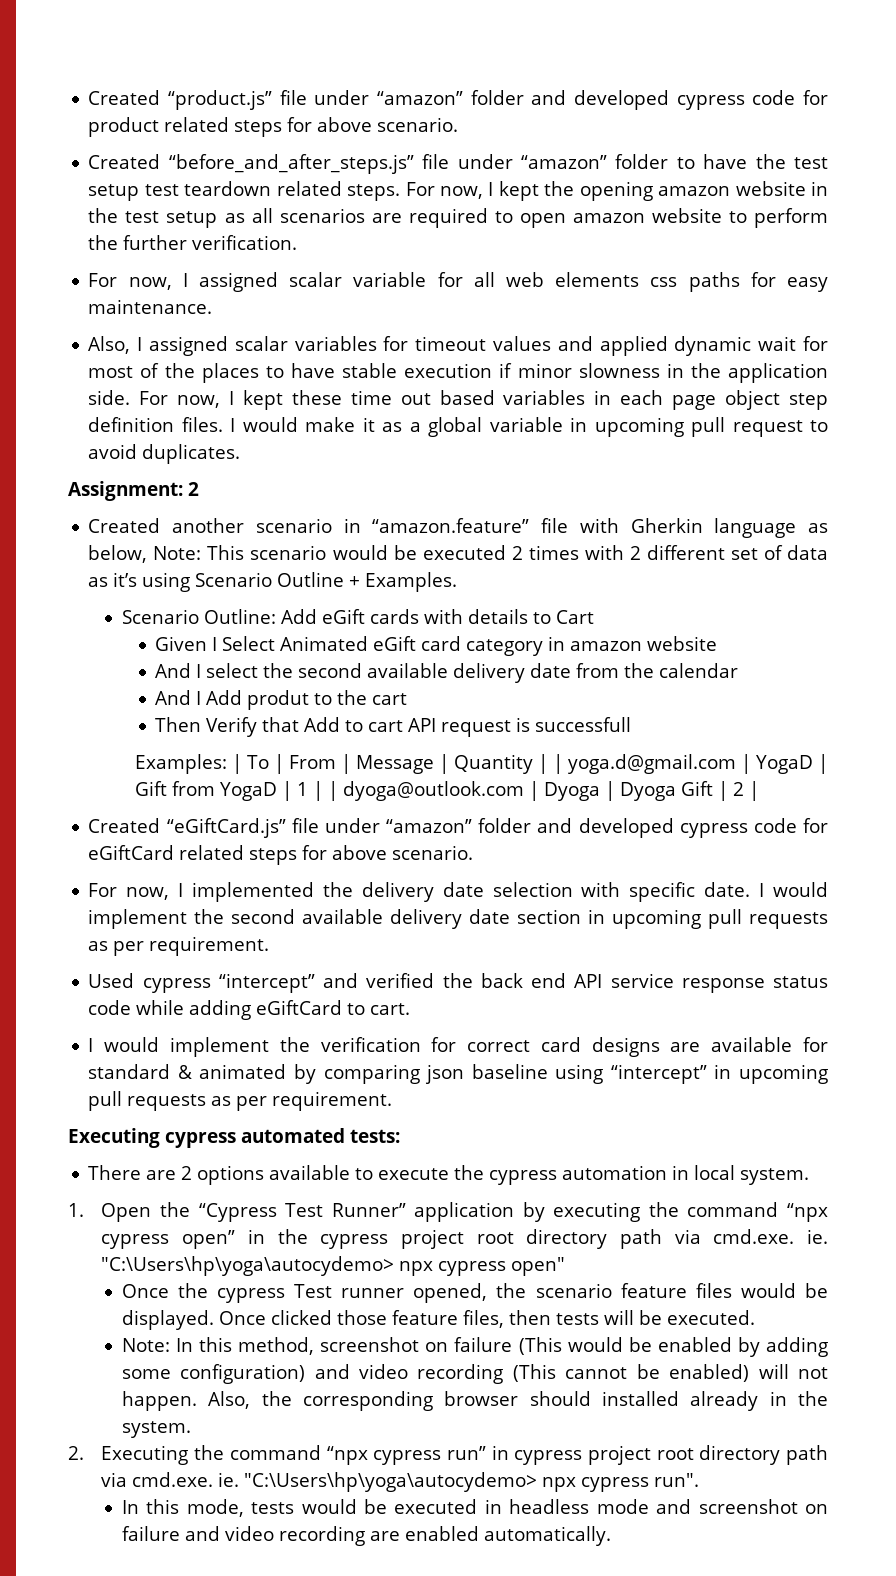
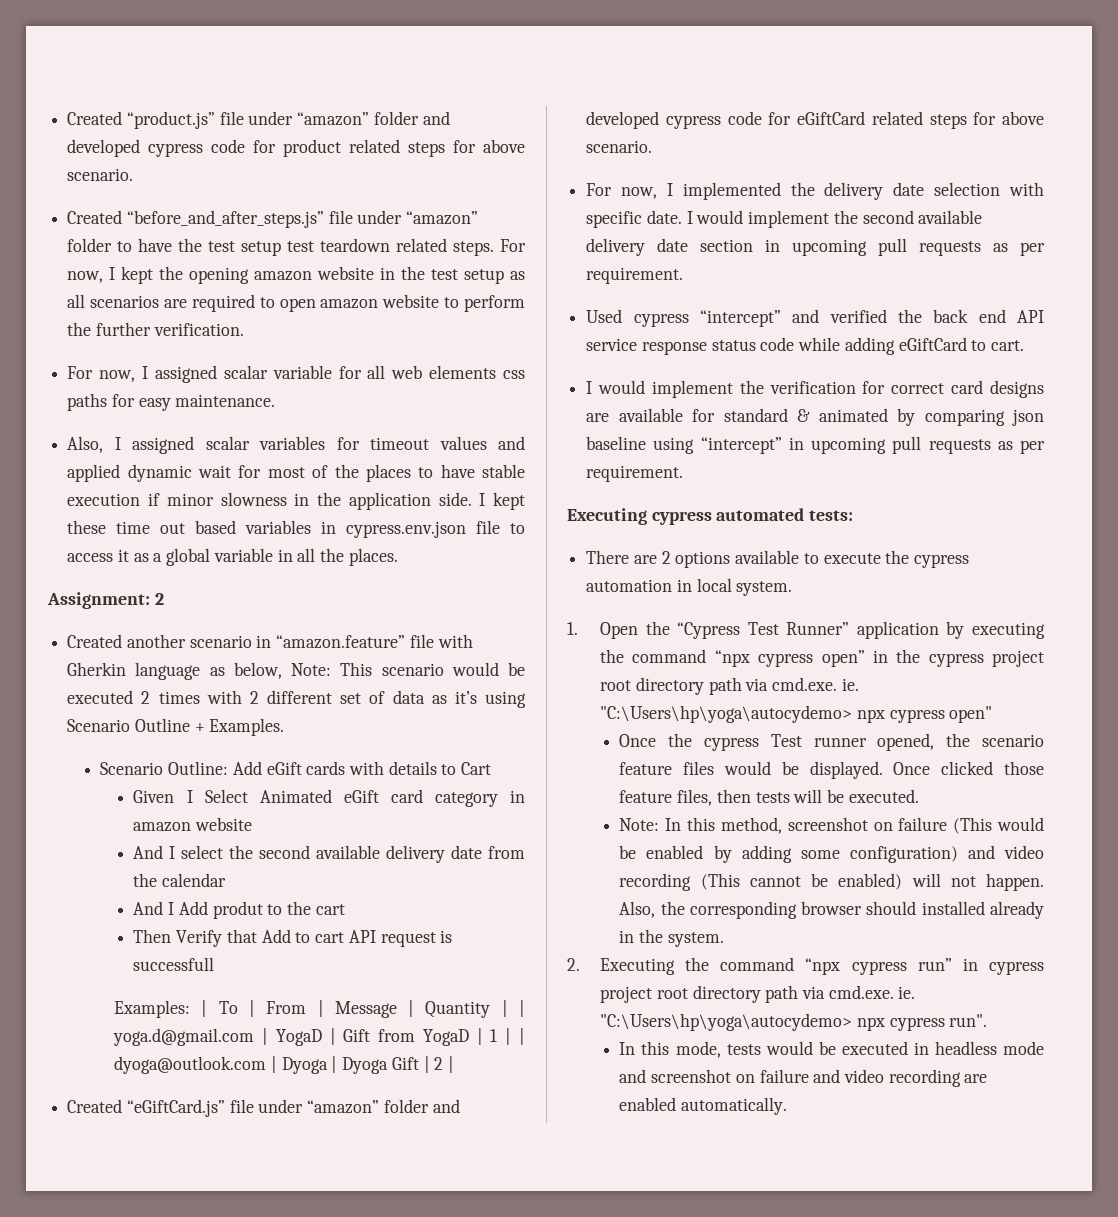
- For now, I kept these time out based variables in each page object step definition files. I would make it as a global variable in upcoming pull request to avoid duplicates.
+ I kept these time out based variables in cypress.env.json file to access it as a global variable in all the places.

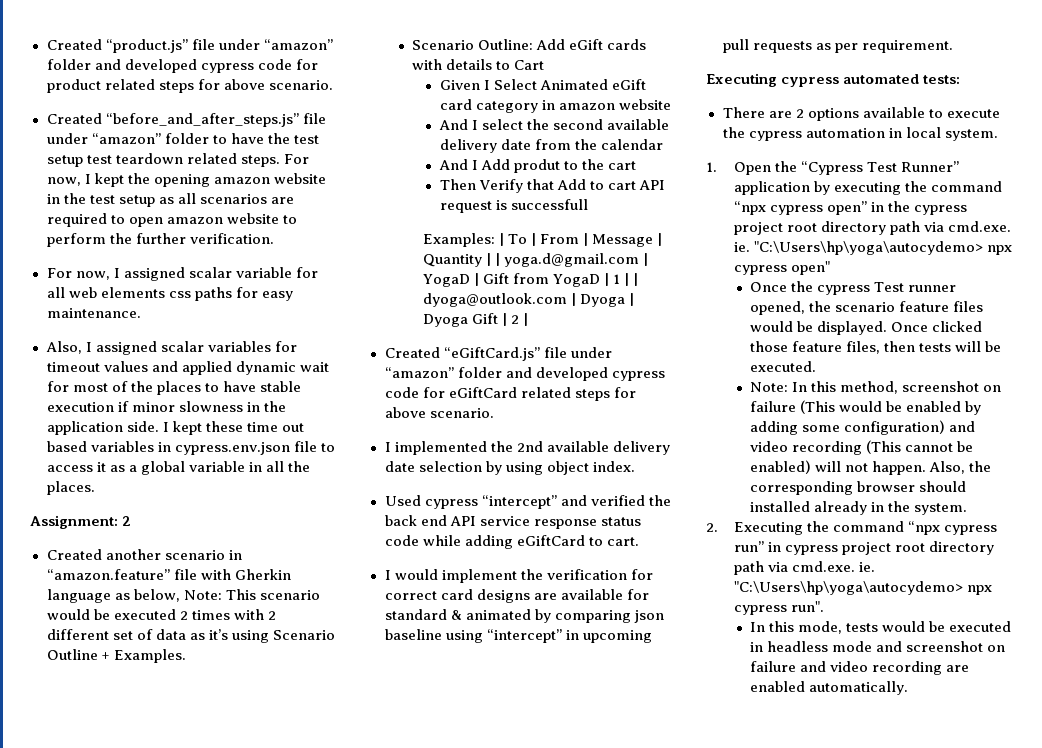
- For now, I implemented the delivery date selection with specific date. I would implement the second available delivery date section in upcoming pull requests as per requirement.
+ I implemented the 2nd available delivery date selection by using object index.

